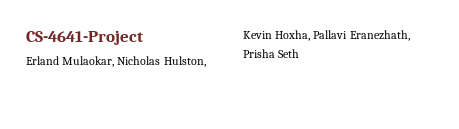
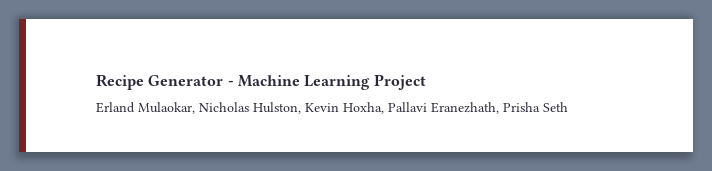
- CS-4641-Project
+ Recipe Generator - Machine Learning Project

